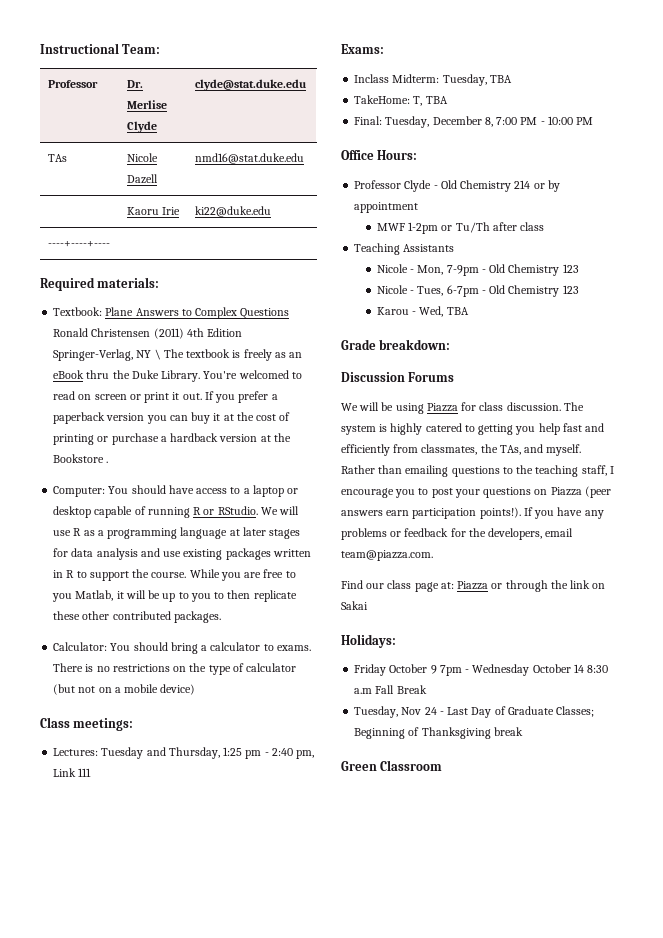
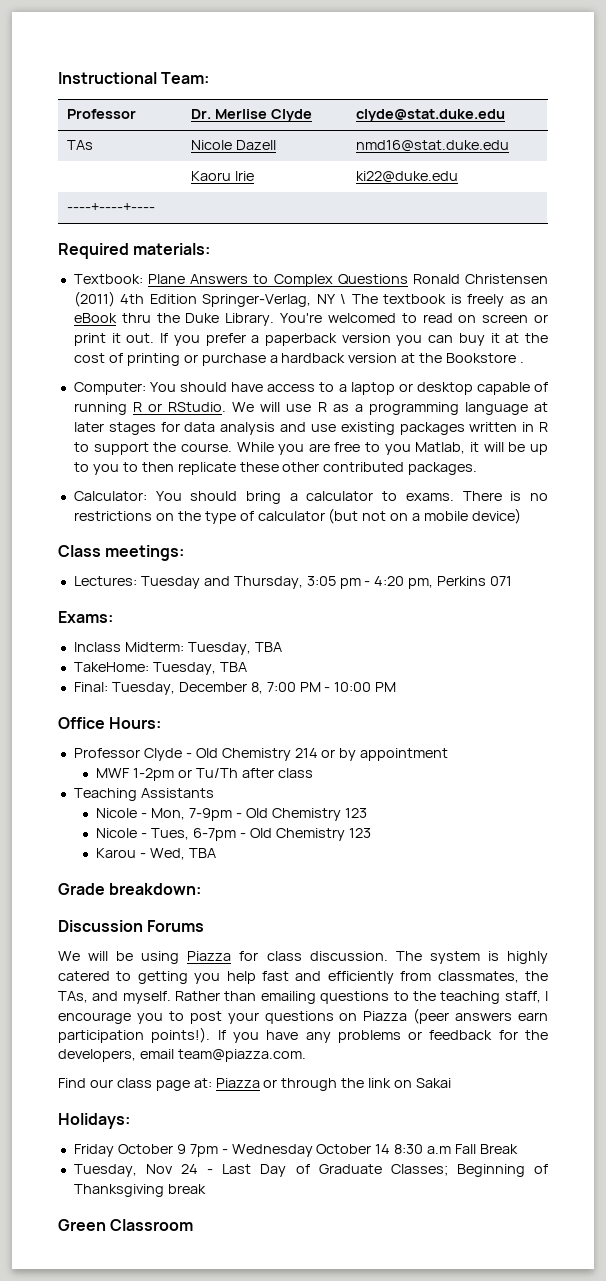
- Lectures: Tuesday and Thursday, 1:25 pm - 2:40 pm, Link 111
+ Lectures: Tuesday and Thursday, 3:05 pm - 4:20 pm, Perkins 071
- TakeHome: T, TBA
+ TakeHome: Tuesday, TBA

